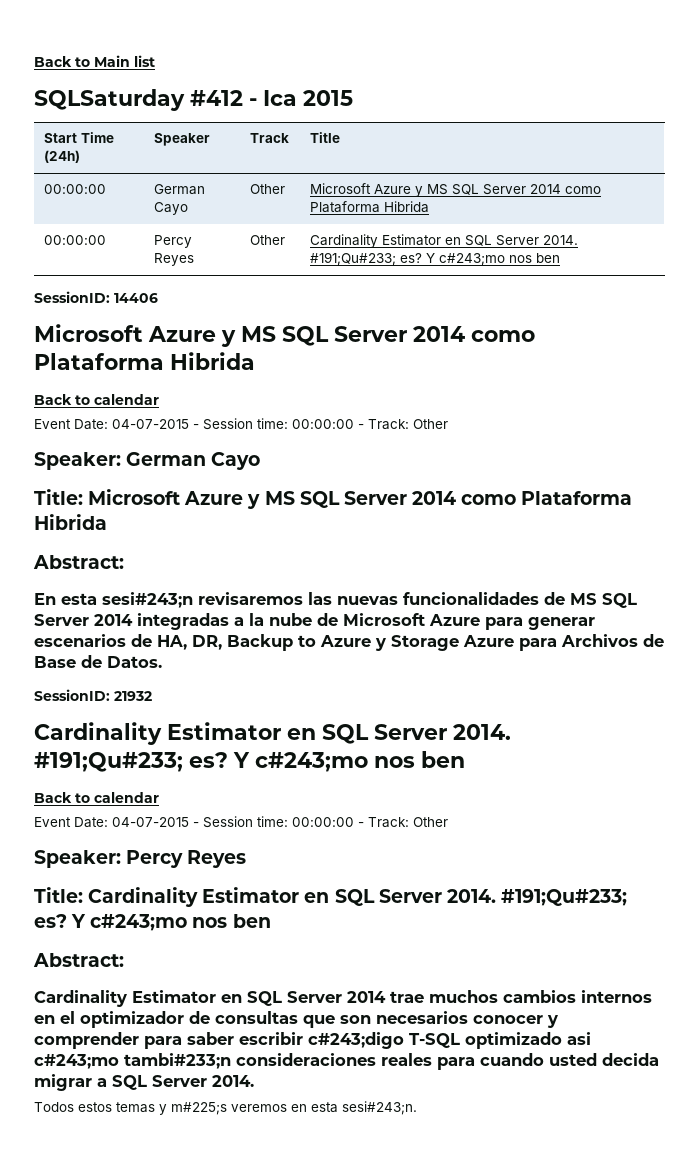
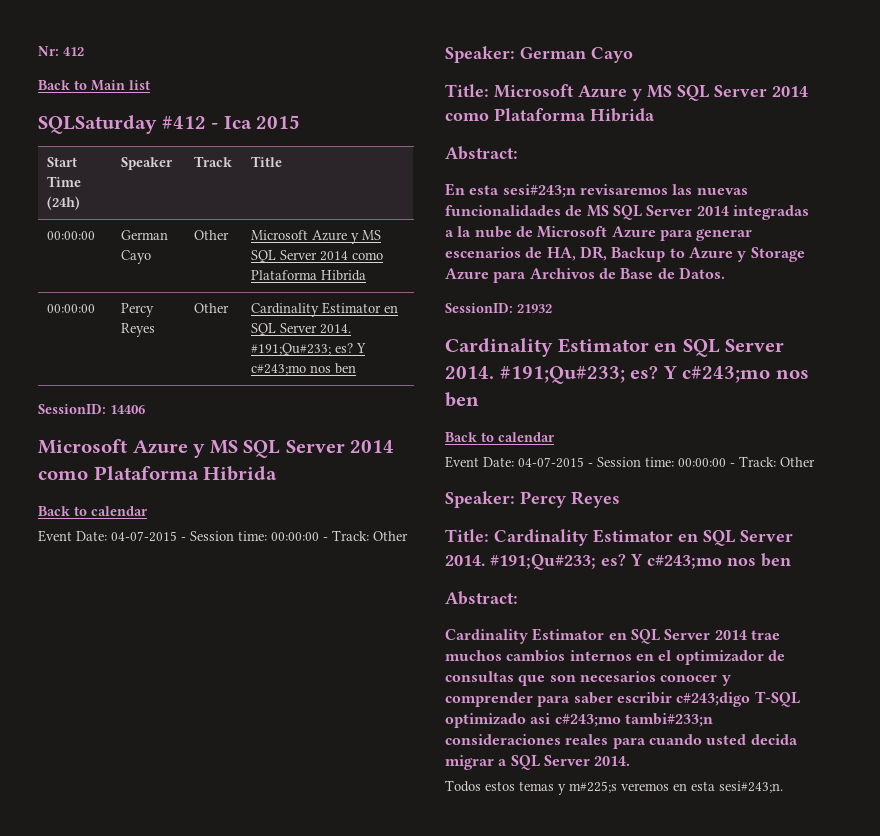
+ Nr: 412

